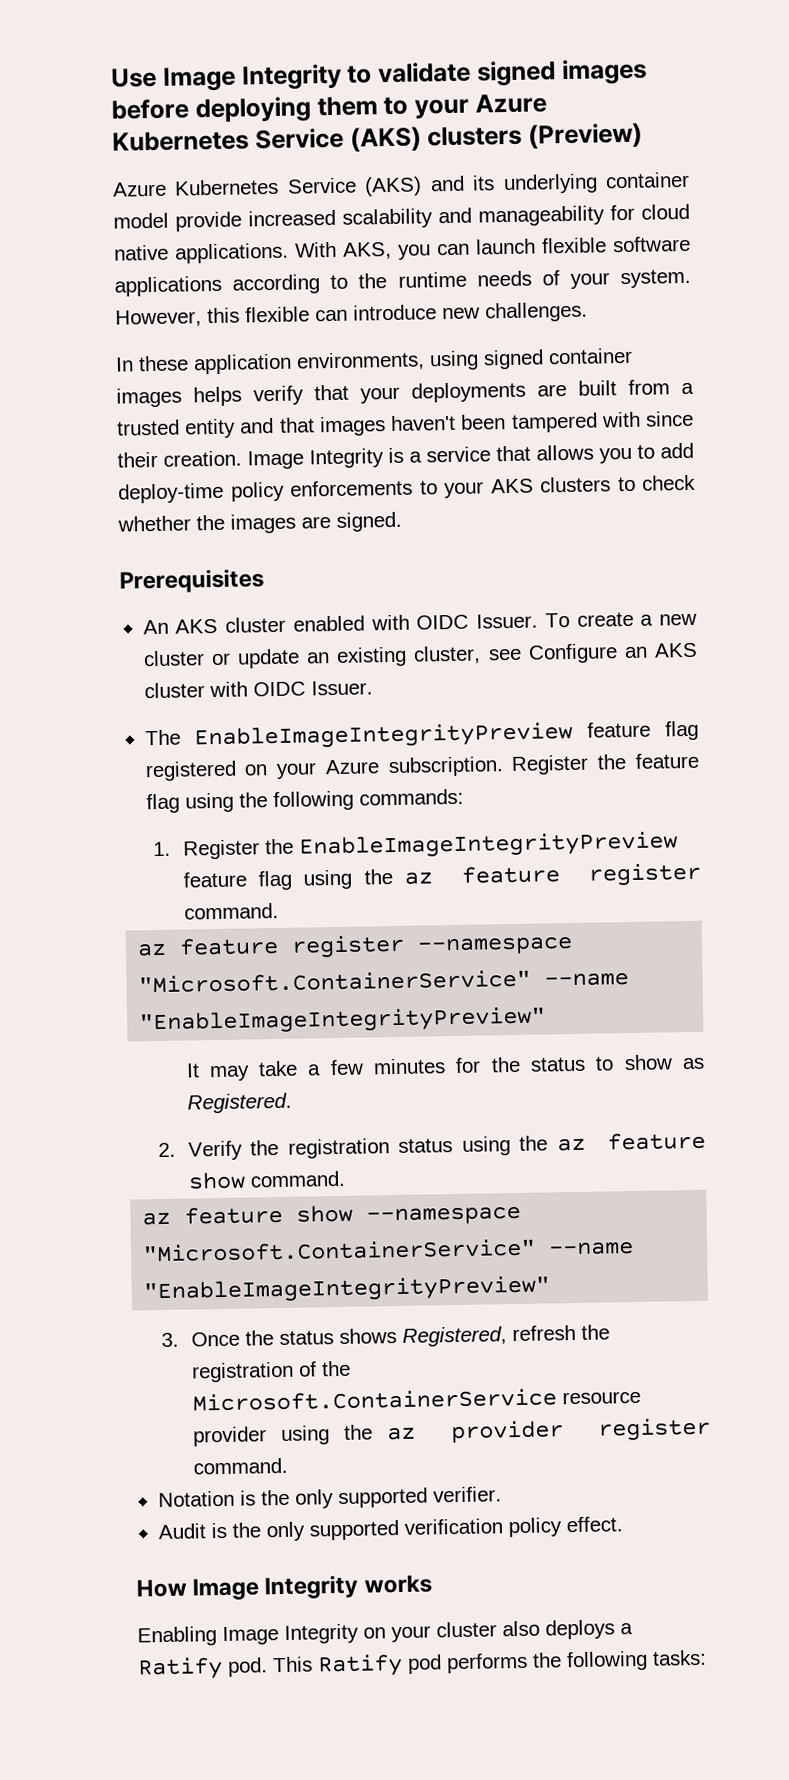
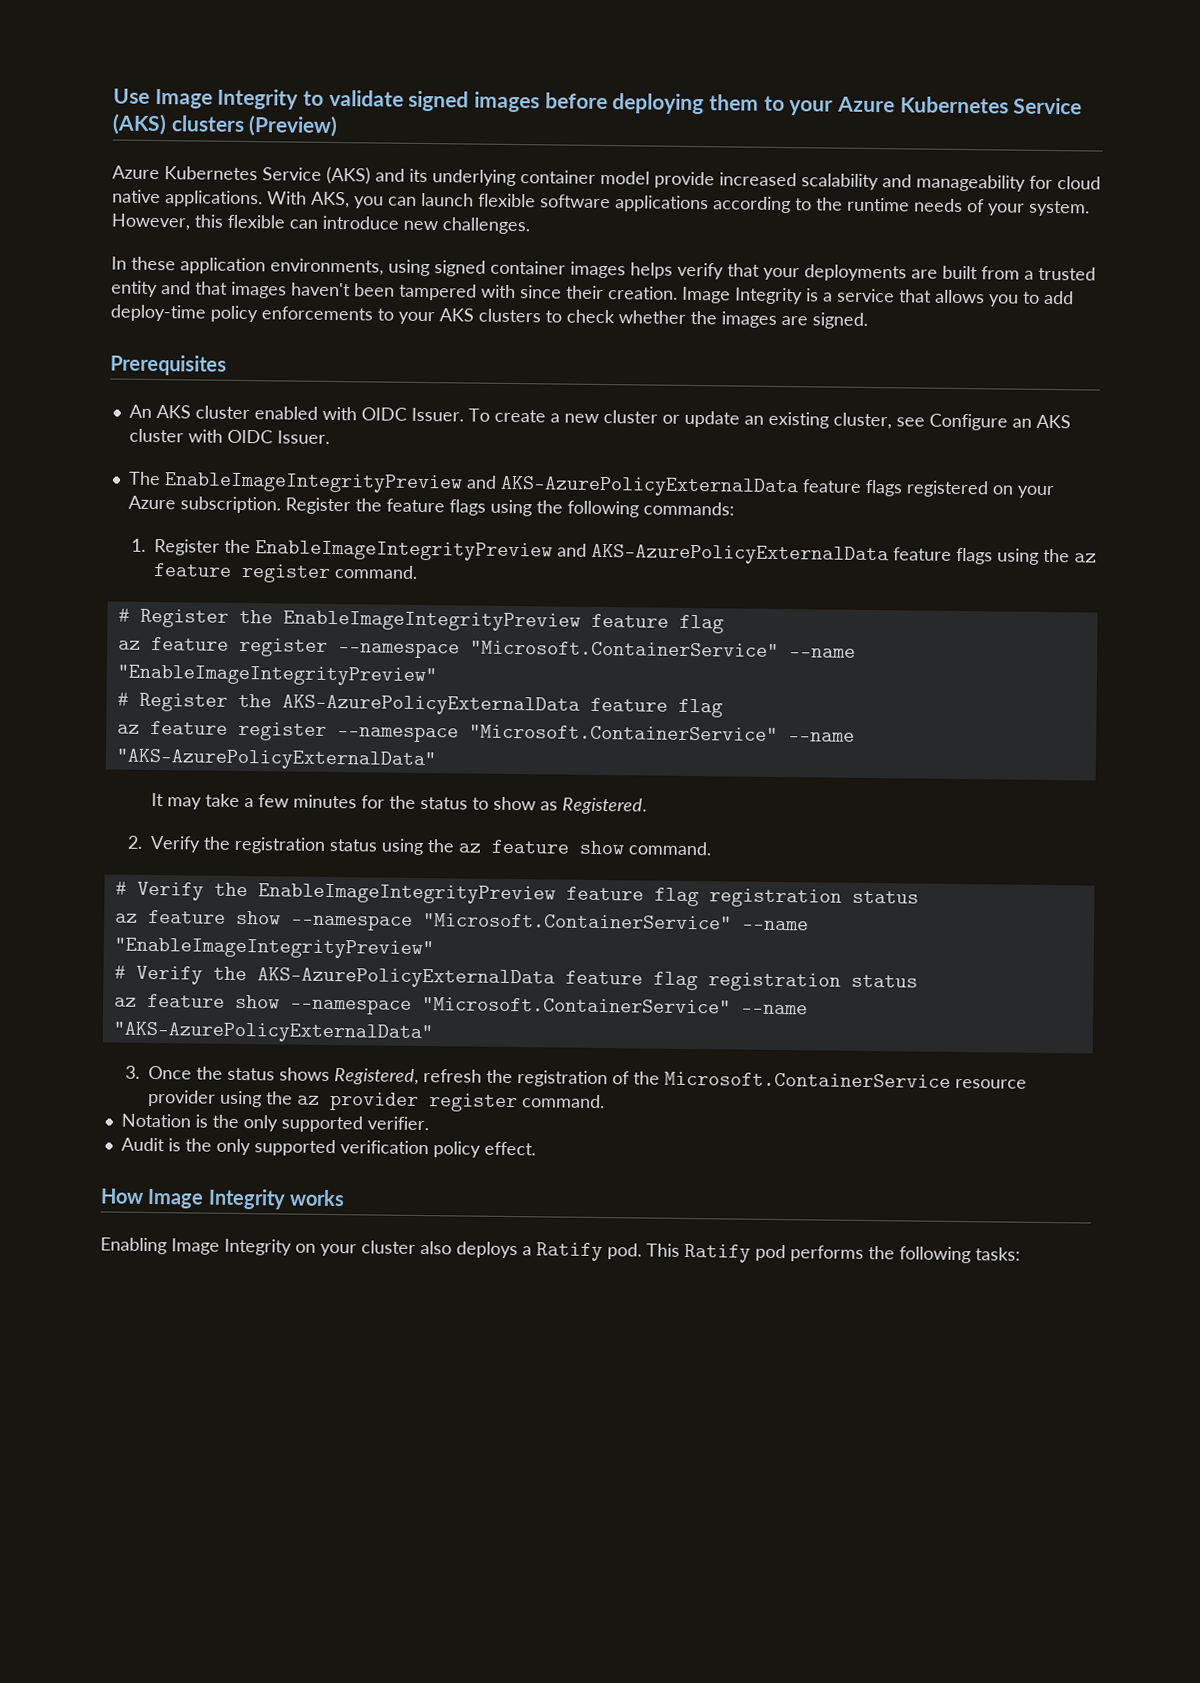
- The EnableImageIntegrityPreview feature flag registered on your Azure subscription.
+ The EnableImageIntegrityPreview and AKS-AzurePolicyExternalData feature flags registered on your Azure subscription.
- Register the feature flag using the following commands:
+ Register the feature flags using the following commands:
- 1. Register the EnableImageIntegrityPreview feature flag using the az feature register command.
+ 1. Register the EnableImageIntegrityPreview and AKS-AzurePolicyExternalData feature flags using the az feature register command.
+ # Register the EnableImageIntegrityPreview feature flag
+ # Register the AKS-AzurePolicyExternalData feature flag
+ az feature register --namespace "Microsoft.ContainerService" --name "AKS-AzurePolicyExternalData"
+ # Verify the EnableImageIntegrityPreview feature flag registration status
+ # Verify the AKS-AzurePolicyExternalData feature flag registration status
+ az feature show --namespace "Microsoft.ContainerService" --name "AKS-AzurePolicyExternalData"

